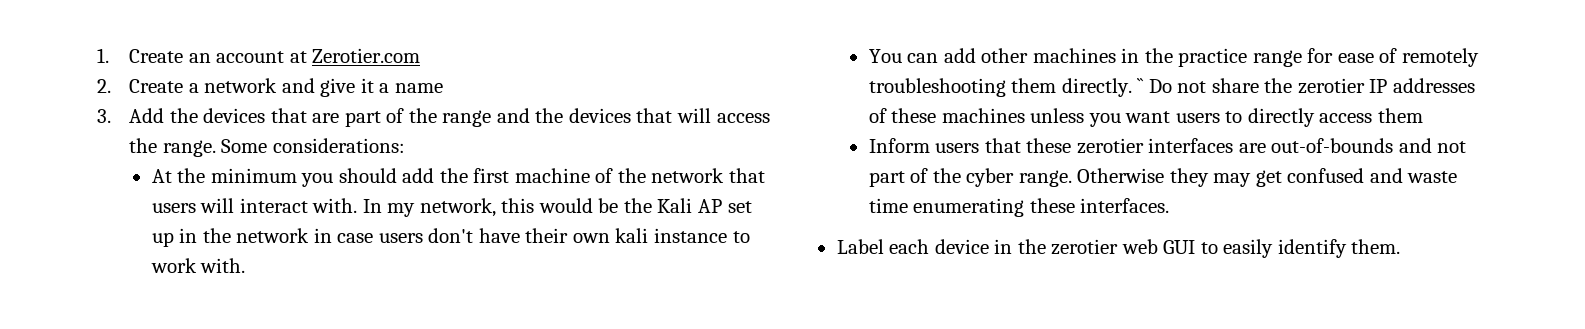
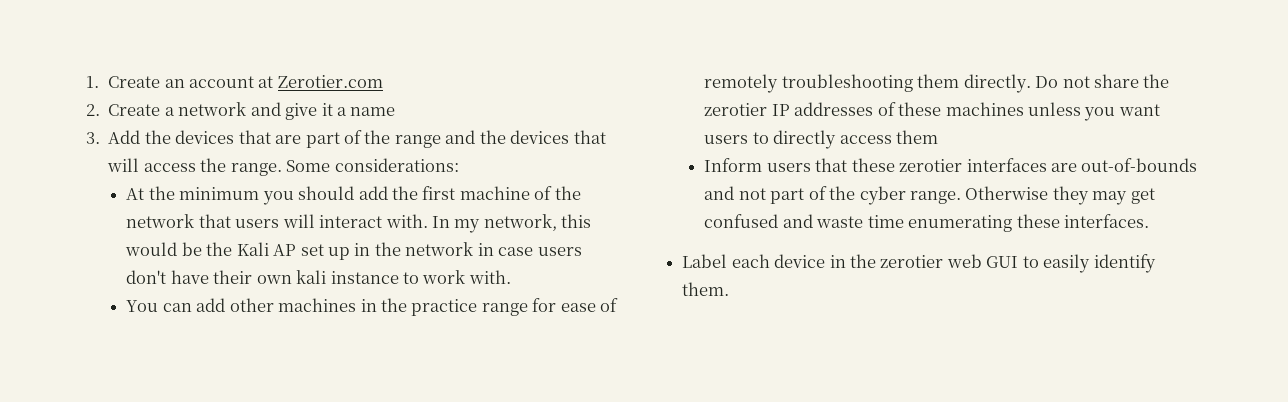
- `` Do not share the zerotier IP addresses of these machines unless you want users to directly access them
+ Do not share the zerotier IP addresses of these machines unless you want users to directly access them

